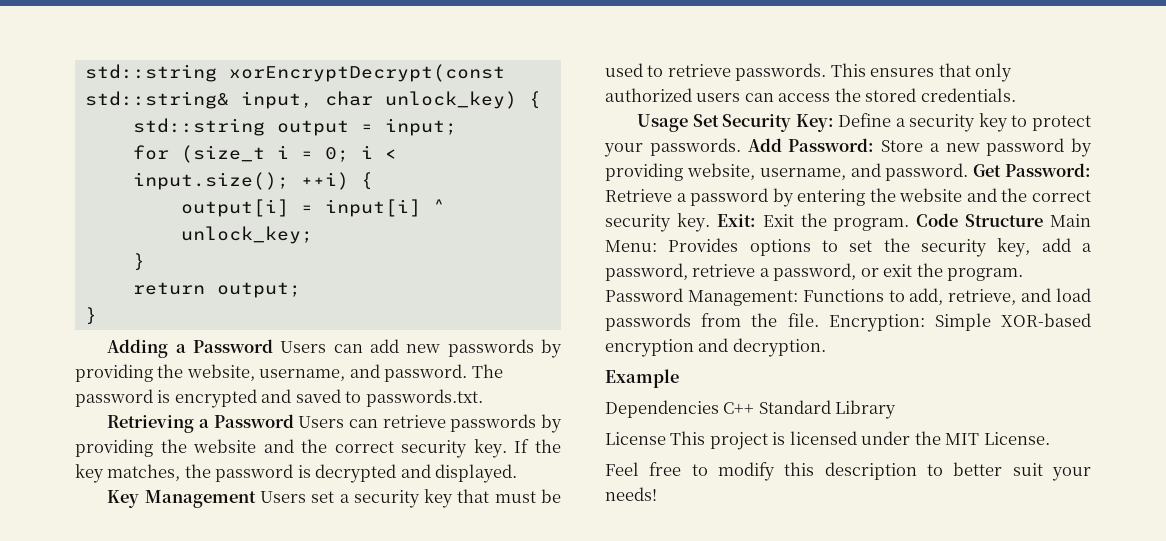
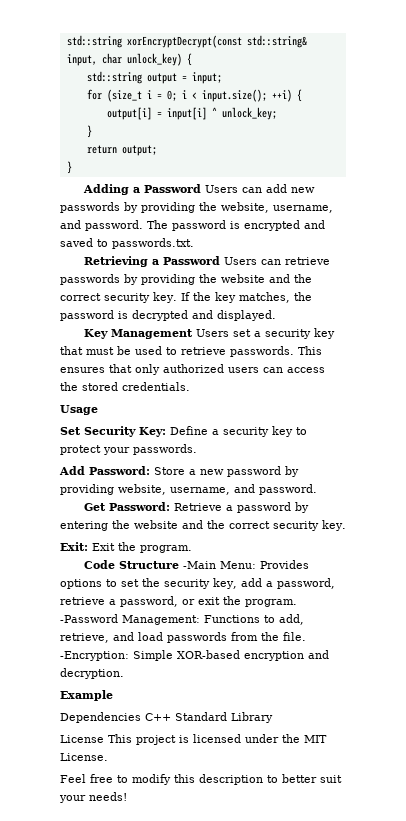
- Usage Set Security Key:
+ Usage
+ Set Security Key:
- Define a security key to protect your passwords. Add Password:
+ Define a security key to protect your passwords.
+ Add Password:
- Store a new password by providing website, username, and password. Get Password:
+ Store a new password by providing website, username, and password.
+ Get Password:
- Retrieve a password by entering the website and the correct security key. Exit:
+ Retrieve a password by entering the website and the correct security key.
+ Exit:
- Exit the program. Code Structure Main Menu:
+ Exit the program.
+ Code Structure -Main Menu:
- Password Management: Functions to add, retrieve, and load passwords from the file.
+ -Password Management: Functions to add, retrieve, and load passwords from the file.
- Encryption: Simple XOR-based encryption and decryption.
+ -Encryption: Simple XOR-based encryption and decryption.

